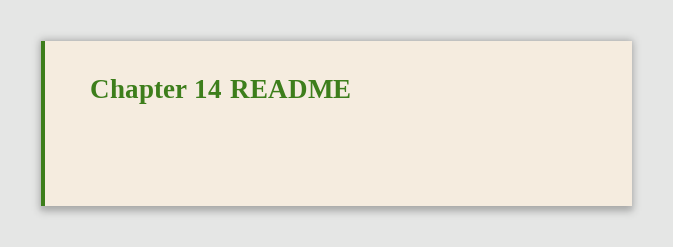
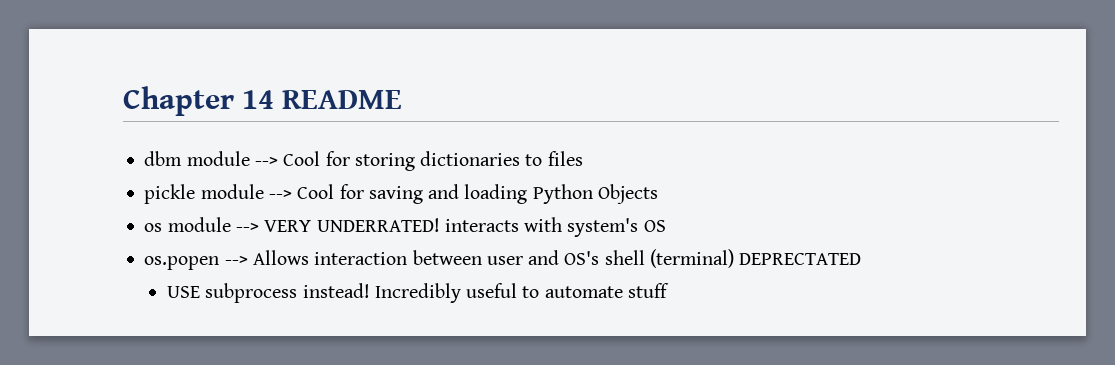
+ dbm module --> Cool for storing dictionaries to files
+ pickle module --> Cool for saving and loading Python Objects
+ os module --> VERY UNDERRATED! interacts with system's OS
+ os.popen --> Allows interaction between user and OS's shell (terminal) DEPRECTATED
+ USE subprocess instead! Incredibly useful to automate stuff

